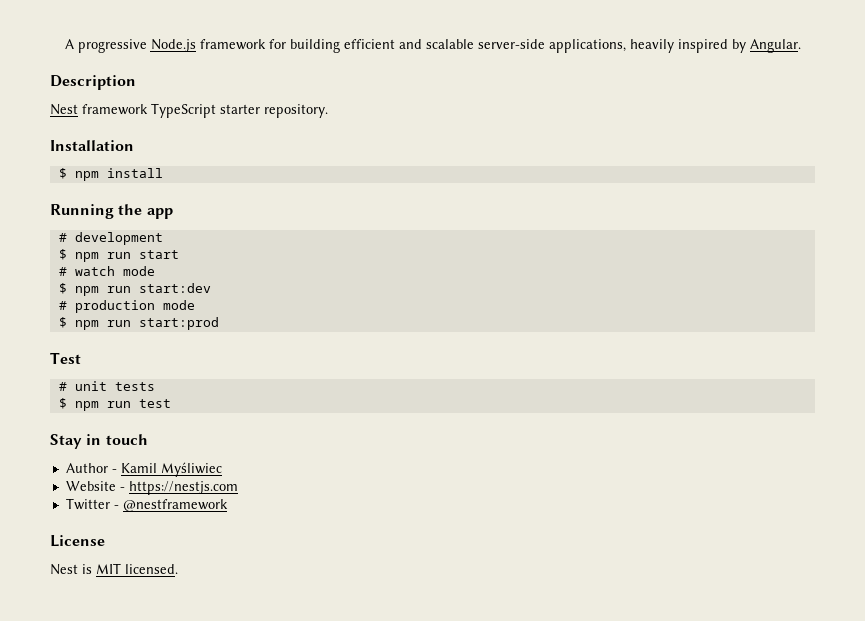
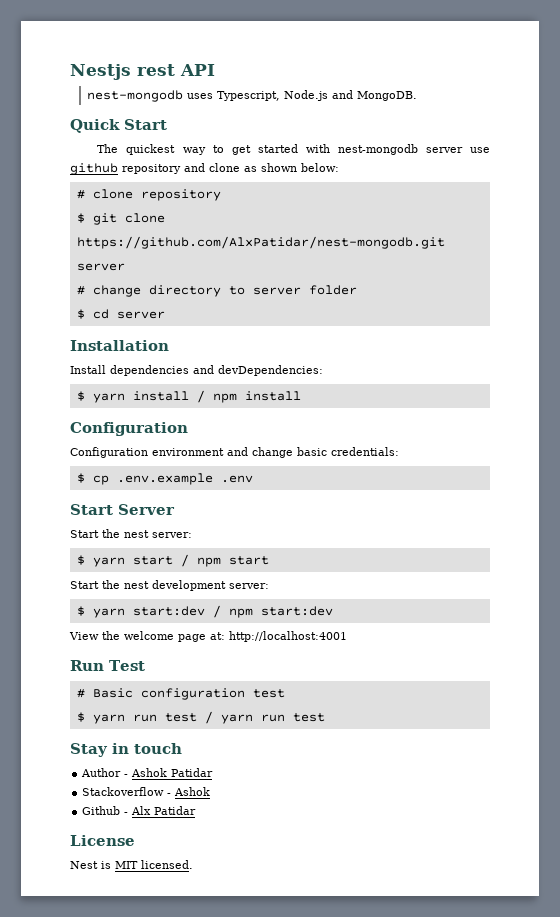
- A progressive Node.js framework for building efficient and scalable server-side applications, heavily inspired by Angular.
- Description
- Nest framework TypeScript starter repository.
+ Nestjs rest API
+ nest-mongodb uses Typescript, Node.js and MongoDB.
+ Quick Start
+ The quickest way to get started with nest-mongodb server use github repository and clone as shown below:
+ # clone repository
+ $ git clone https://github.com/AlxPatidar/nest-mongodb.git server
+ # change directory to server folder
+ $ cd server
  Installation
- $ npm install
- Running the app
- # development
- $ npm run start
- # watch mode
- $ npm run start:dev
- # production mode
- $ npm run start:prod
- Test
- # unit tests
- $ npm run test
+ Install dependencies and devDependencies:
+ $ yarn install / npm install
+ Configuration
+ Configuration environment and change basic credentials:
+ $ cp .env.example .env
+ Start Server
+ Start the nest server:
+ $ yarn start / npm start
+ Start the nest development server:
+ $ yarn start:dev / npm start:dev
+ View the welcome page at: http://localhost:4001
+ Run Test
+ # Basic configuration test
+ $ yarn run test / yarn run test
- Author - Kamil Myśliwiec
- Website - https://nestjs.com
- Twitter - @nestframework
+ Author - Ashok Patidar
+ Stackoverflow - Ashok
+ Github - Alx Patidar

